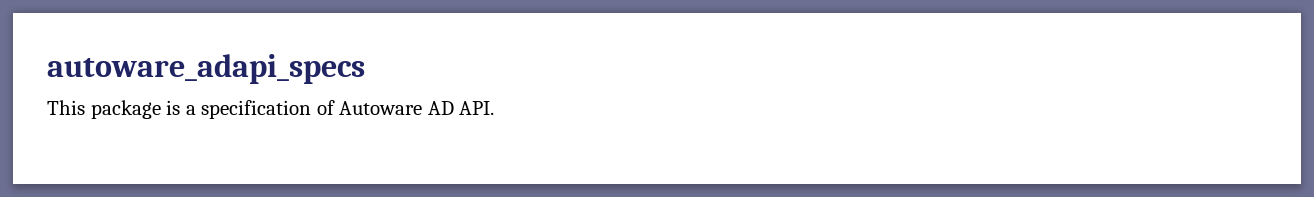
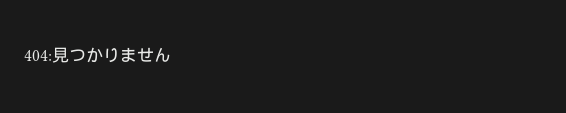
- autoware_adapi_specs
- This package is a specification of Autoware AD API.
+ 404:見つかりません

